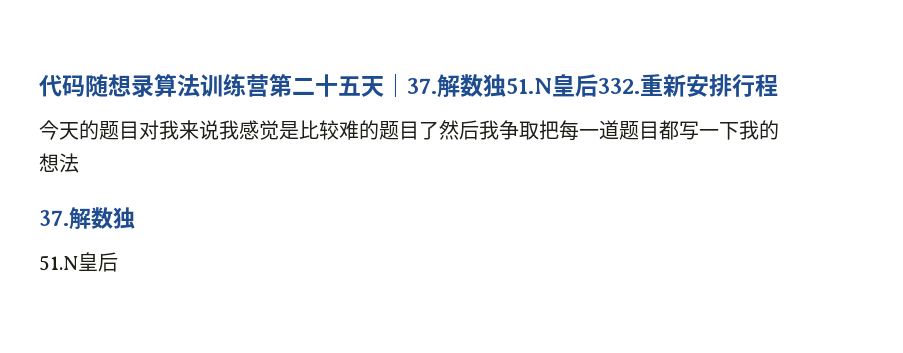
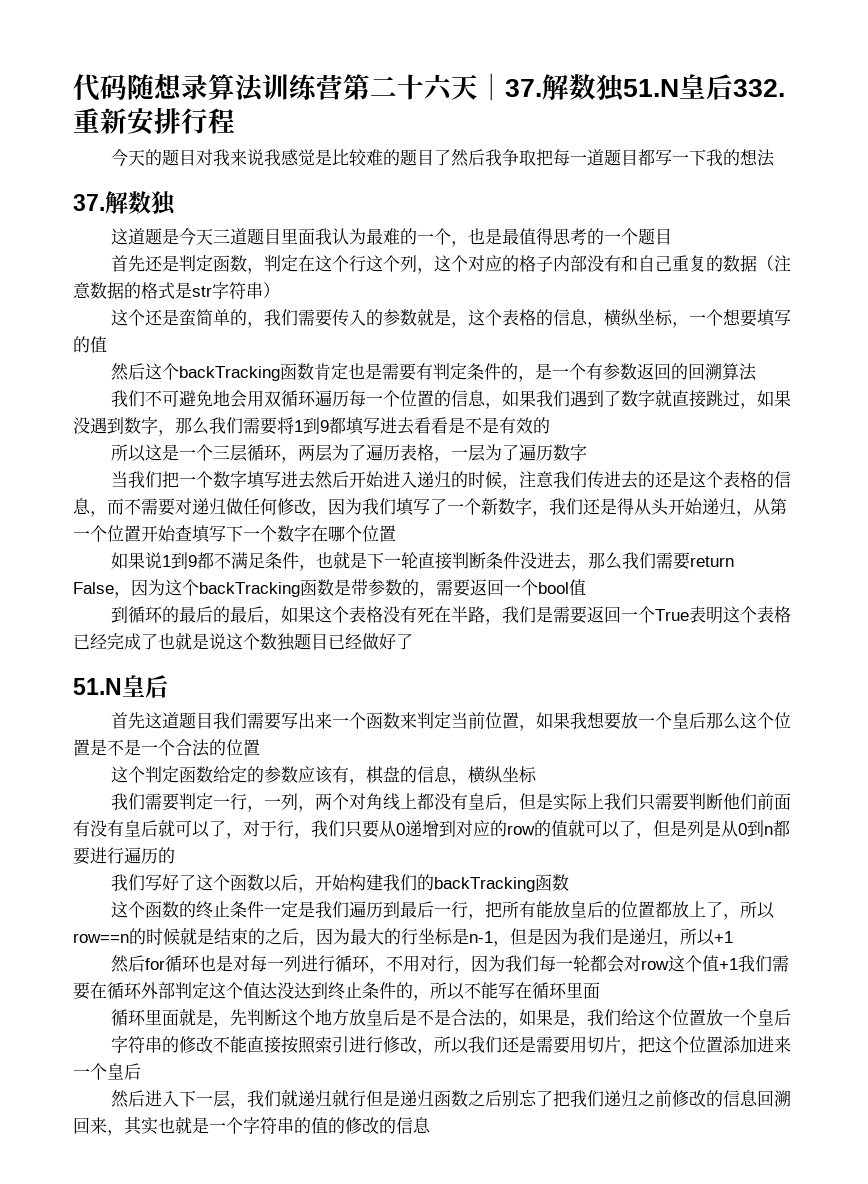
- 代码随想录算法训练营第二十五天｜37.解数独51.N皇后332.重新安排行程
+ 代码随想录算法训练营第二十六天｜37.解数独51.N皇后332.重新安排行程
  今天的题目对我来说我感觉是比较难的题目了然后我争取把每一道题目都写一下我的想法
  37.解数独
+ 这道题是今天三道题目里面我认为最难的一个，也是最值得思考的一个题目
+ 首先还是判定函数，判定在这个行这个列，这个对应的格子内部没有和自己重复的数据（注意数据的格式是str字符串）
+ 这个还是蛮简单的，我们需要传入的参数就是，这个表格的信息，横纵坐标，一个想要填写的值
+ 然后这个backTracking函数肯定也是需要有判定条件的，是一个有参数返回的回溯算法
+ 我们不可避免地会用双循环遍历每一个位置的信息，如果我们遇到了数字就直接跳过，如果没遇到数字，那么我们需要将1到9都填写进去看看是不是有效的
+ 所以这是一个三层循环，两层为了遍历表格，一层为了遍历数字
+ 当我们把一个数字填写进去然后开始进入递归的时候，注意我们传进去的还是这个表格的信息，而不需要对递归做任何修改，因为我们填写了一个新数字，我们还是得从头开始递归，从第一个位置开始查填写下一个数字在哪个位置
+ 如果说1到9都不满足条件，也就是下一轮直接判断条件没进去，那么我们需要return False，因为这个backTracking函数是带参数的，需要返回一个bool值
+ 到循环的最后的最后，如果这个表格没有死在半路，我们是需要返回一个True表明这个表格已经完成了也就是说这个数独题目已经做好了
  51.N皇后
+ 首先这道题目我们需要写出来一个函数来判定当前位置，如果我想要放一个皇后那么这个位置是不是一个合法的位置
+ 这个判定函数给定的参数应该有，棋盘的信息，横纵坐标
+ 我们需要判定一行，一列，两个对角线上都没有皇后，但是实际上我们只需要判断他们前面有没有皇后就可以了，对于行，我们只要从0递增到对应的row的值就可以了，但是列是从0到n都要进行遍历的
+ 我们写好了这个函数以后，开始构建我们的backTracking函数
+ 这个函数的终止条件一定是我们遍历到最后一行，把所有能放皇后的位置都放上了，所以row==n的时候就是结束的之后，因为最大的行坐标是n-1，但是因为我们是递归，所以+1
+ 然后for循环也是对每一列进行循环，不用对行，因为我们每一轮都会对row这个值+1我们需要在循环外部判定这个值达没达到终止条件的，所以不能写在循环里面
+ 循环里面就是，先判断这个地方放皇后是不是合法的，如果是，我们给这个位置放一个皇后
+ 字符串的修改不能直接按照索引进行修改，所以我们还是需要用切片，把这个位置添加进来一个皇后
+ 然后进入下一层，我们就递归就行但是递归函数之后别忘了把我们递归之前修改的信息回溯回来，其实也就是一个字符串的值的修改的信息

